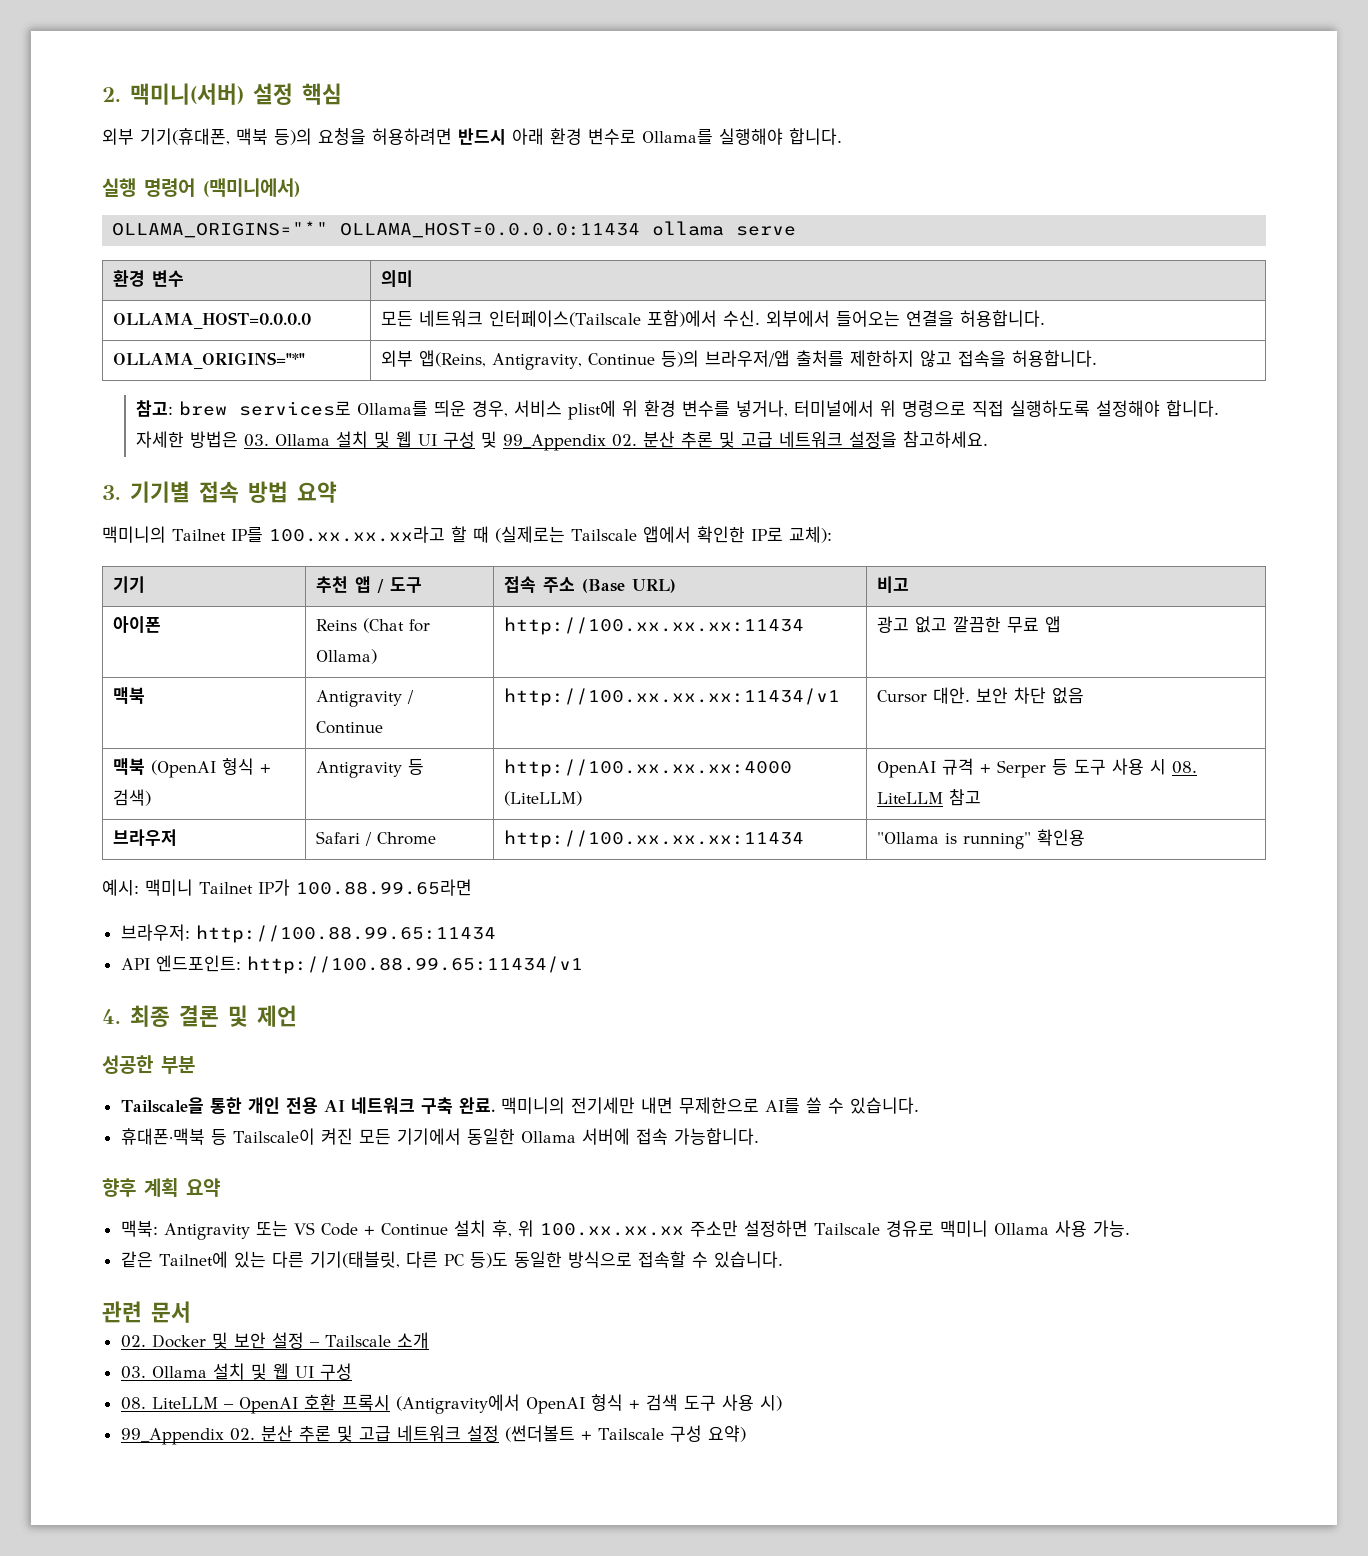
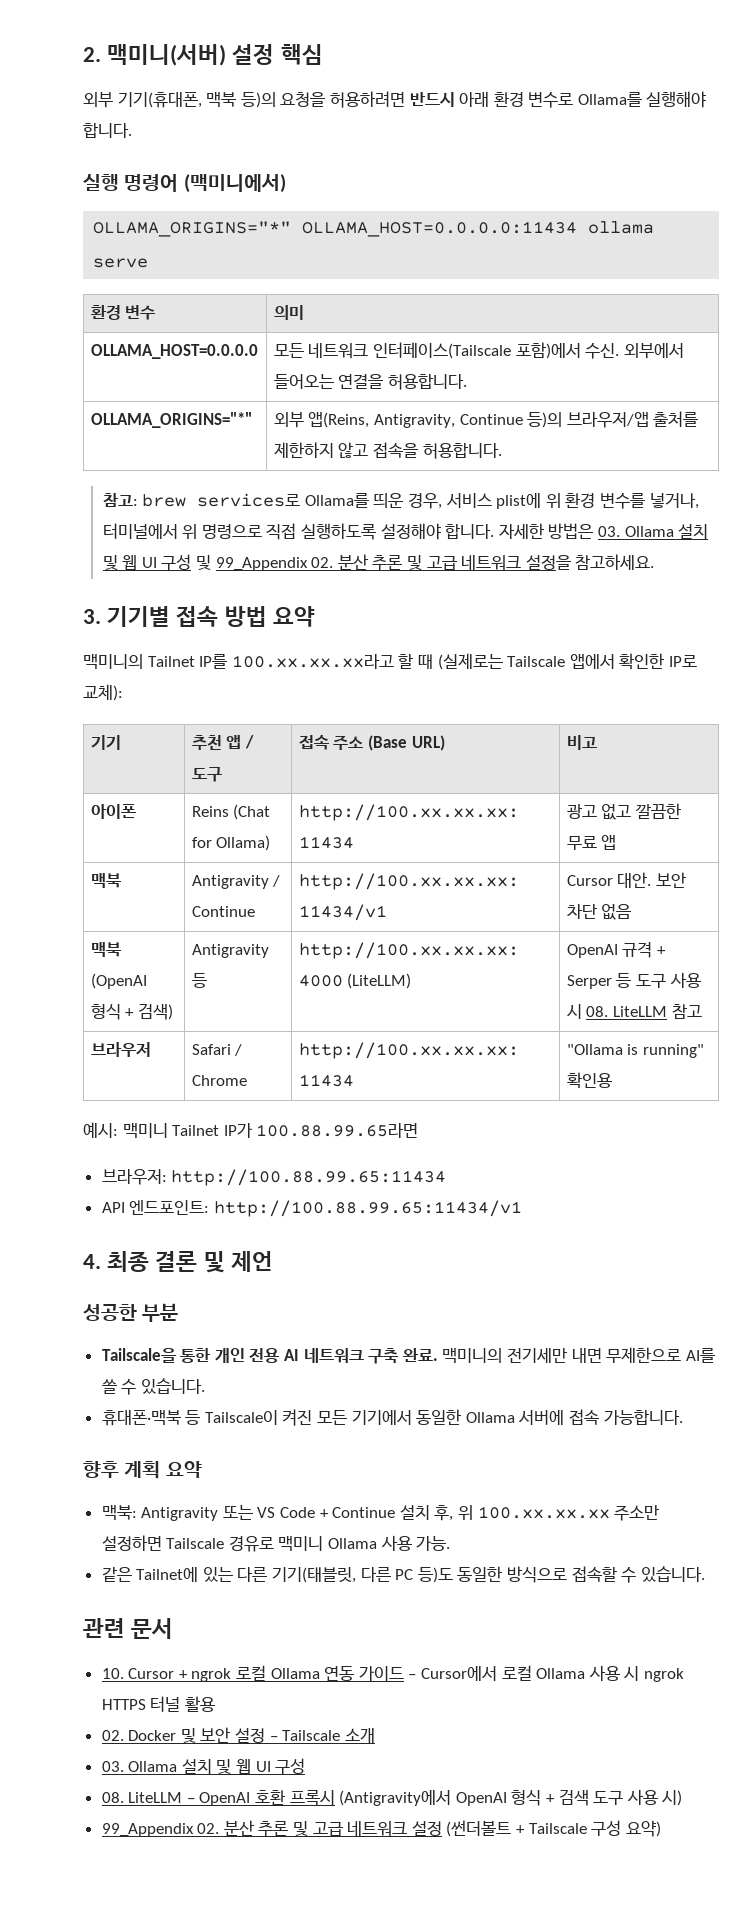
+ 10. Cursor + ngrok 로컬 Ollama 연동 가이드 – Cursor에서 로컬 Ollama 사용 시 ngrok HTTPS 터널 활용

